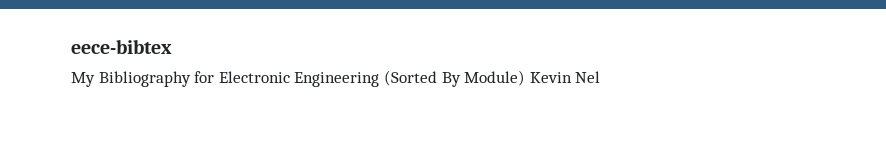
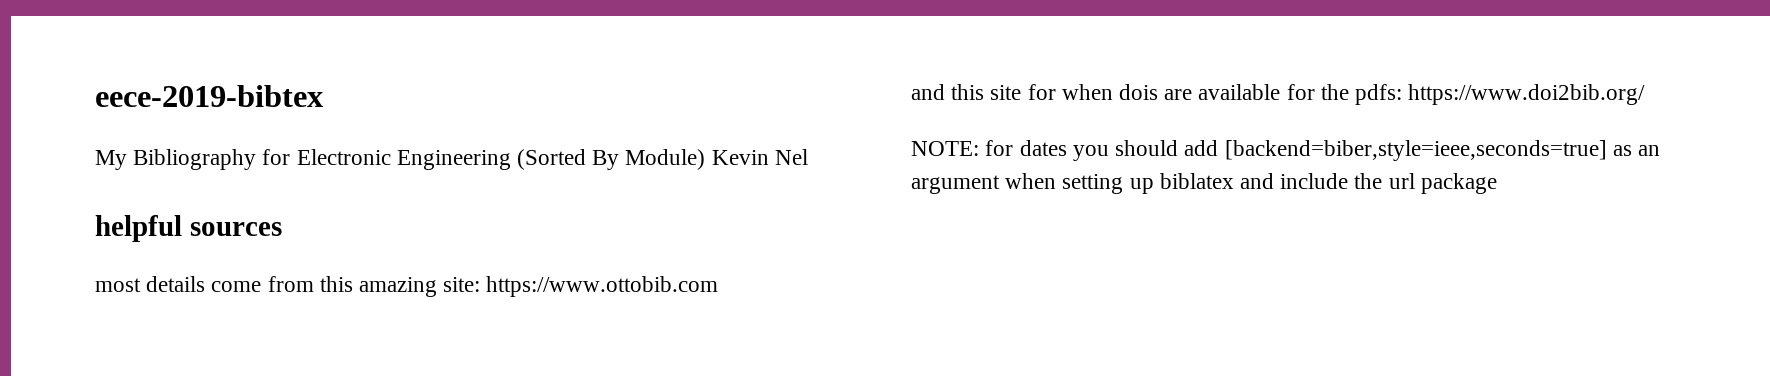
- eece-bibtex
+ eece-2019-bibtex
+ helpful sources
+ most details come from this amazing site: https://www.ottobib.com
+ and this site for when dois are available for the pdfs: https://www.doi2bib.org/
+ NOTE: for dates you should add [backend=biber,style=ieee,seconds=true] as an argument when setting up biblatex and include the url package

